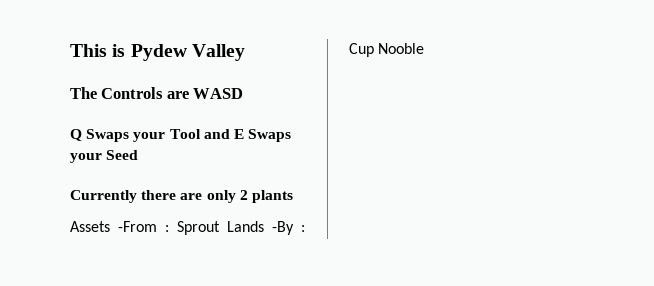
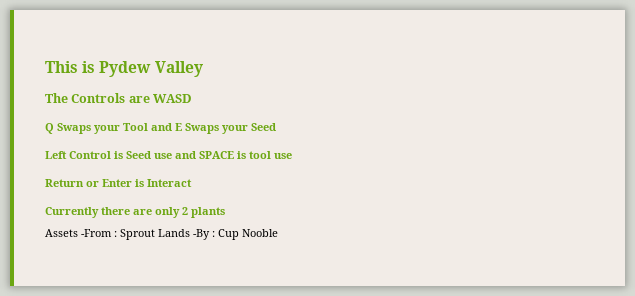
+ Left Control is Seed use and SPACE is tool use
+ Return or Enter is Interact

